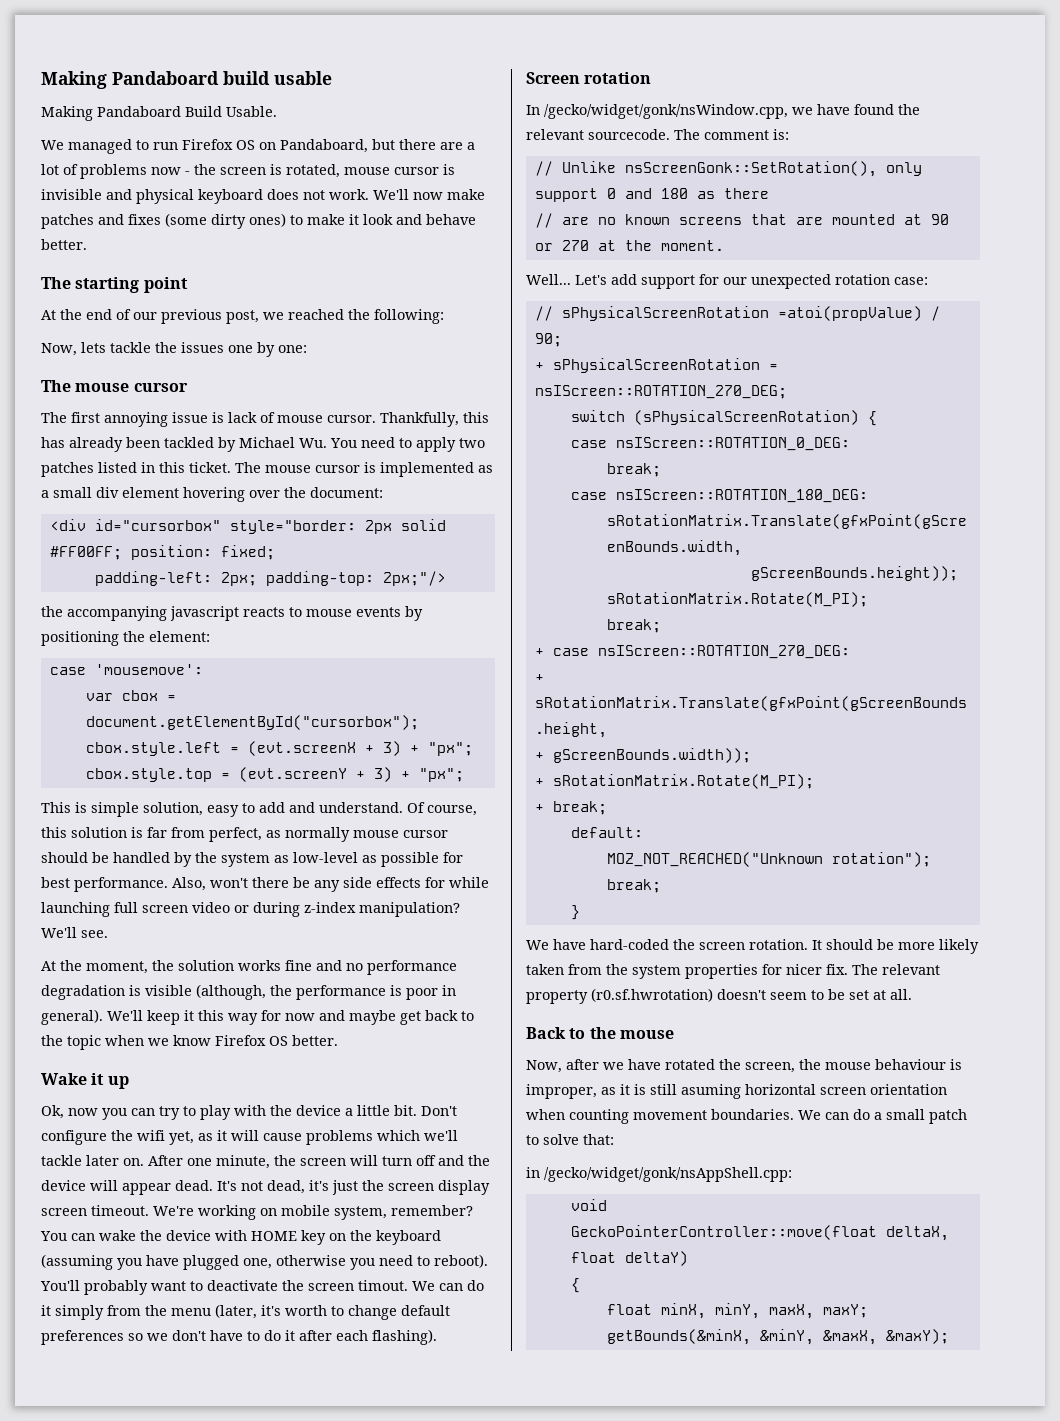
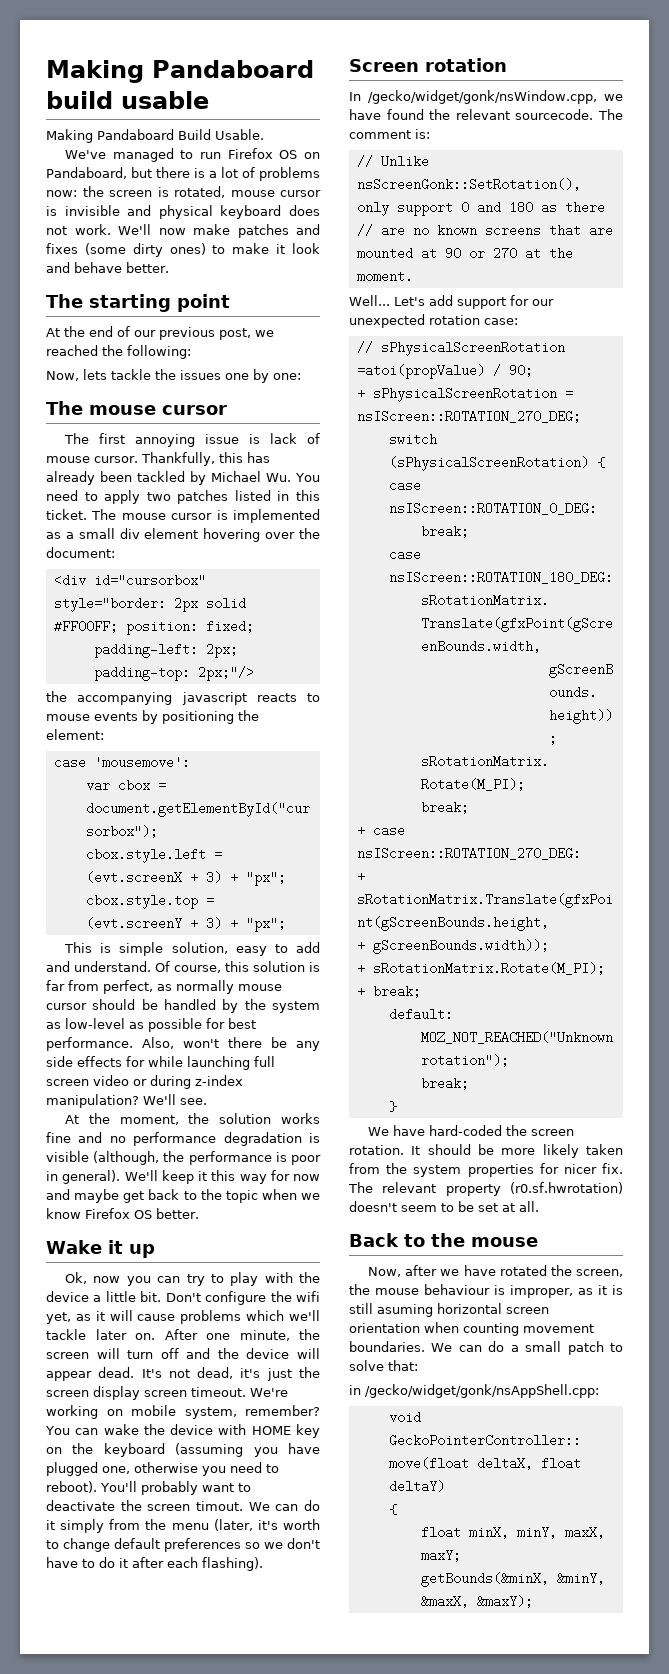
- We managed to run Firefox OS on Pandaboard, but there are a lot of problems now - the screen is rotated, mouse cursor is invisible and physical keyboard does not work.
+ We've managed to run Firefox OS on Pandaboard, but there is a lot of problems now: the screen is rotated, mouse cursor is invisible and physical keyboard does not work.

